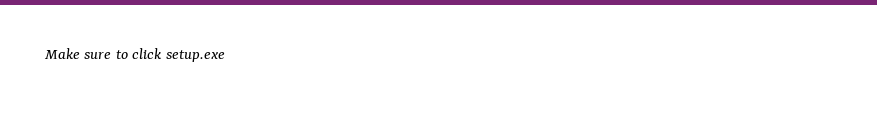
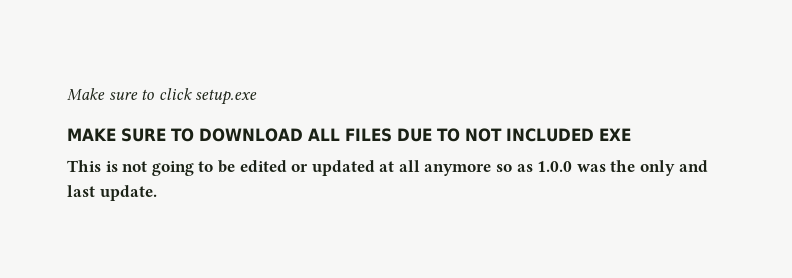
+ MAKE SURE TO DOWNLOAD ALL FILES DUE TO NOT INCLUDED EXE
+ This is not going to be edited or updated at all anymore so as 1.0.0 was the only and last update.

